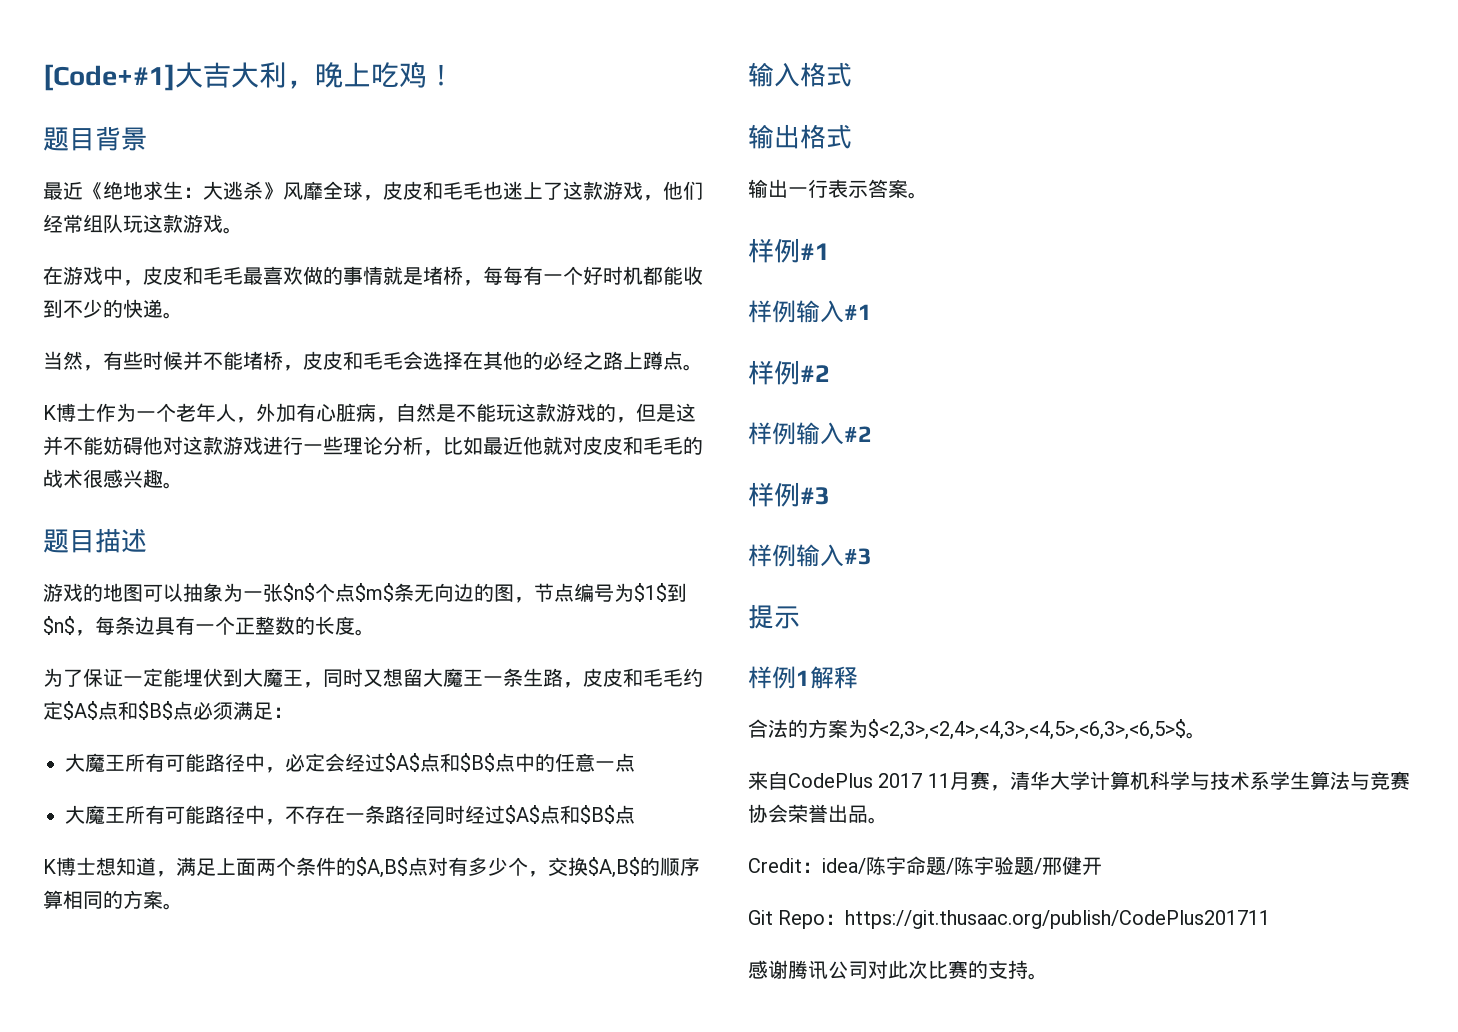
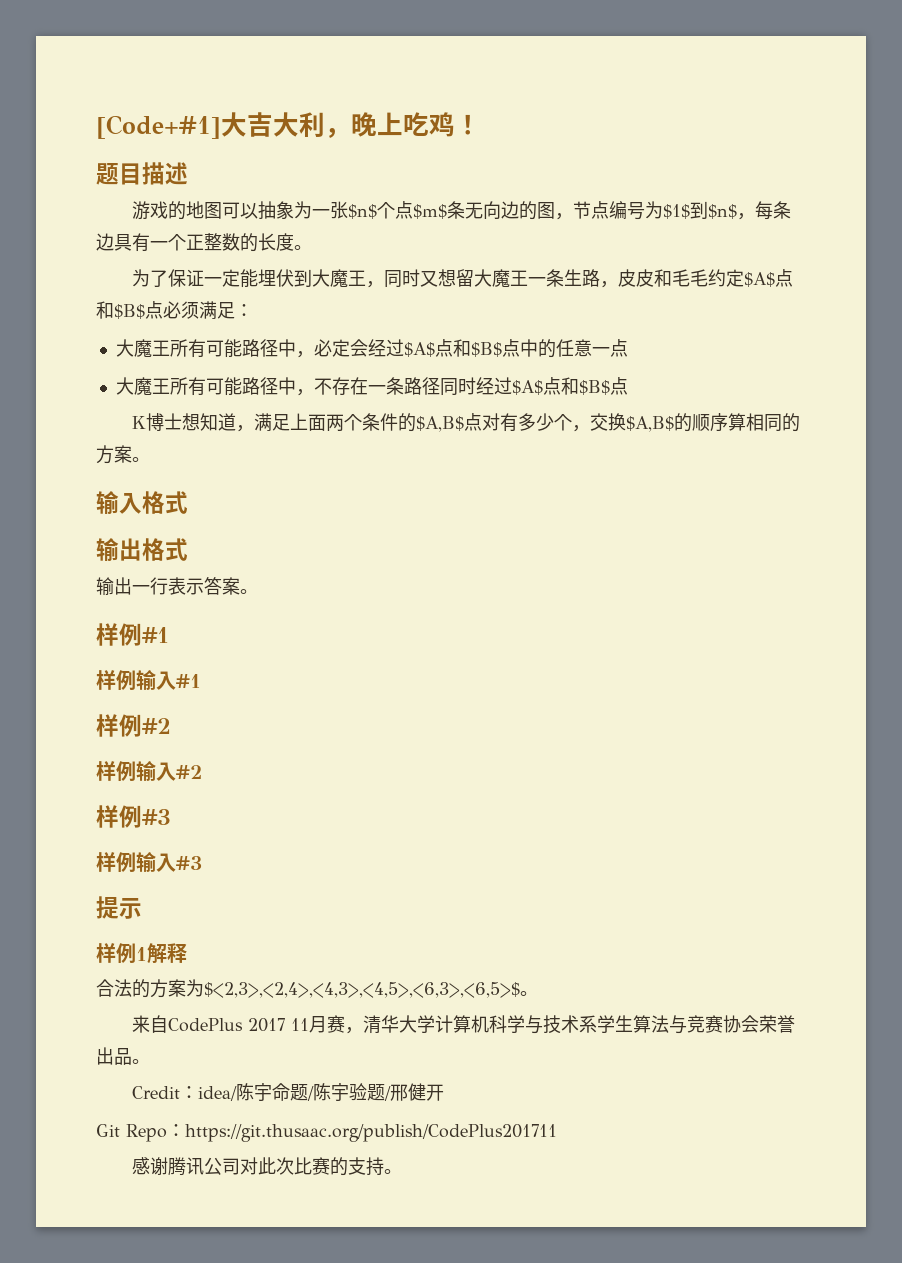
- 题目背景
- 最近《绝地求生：大逃杀》风靡全球，皮皮和毛毛也迷上了这款游戏，他们经常组队玩这款游戏。
- 在游戏中，皮皮和毛毛最喜欢做的事情就是堵桥，每每有一个好时机都能收到不少的快递。
- 当然，有些时候并不能堵桥，皮皮和毛毛会选择在其他的必经之路上蹲点。
- K博士作为一个老年人，外加有心脏病，自然是不能玩这款游戏的，但是这并不能妨碍他对这款游戏进行一些理论分析，比如最近他就对皮皮和毛毛的战术很感兴趣。

